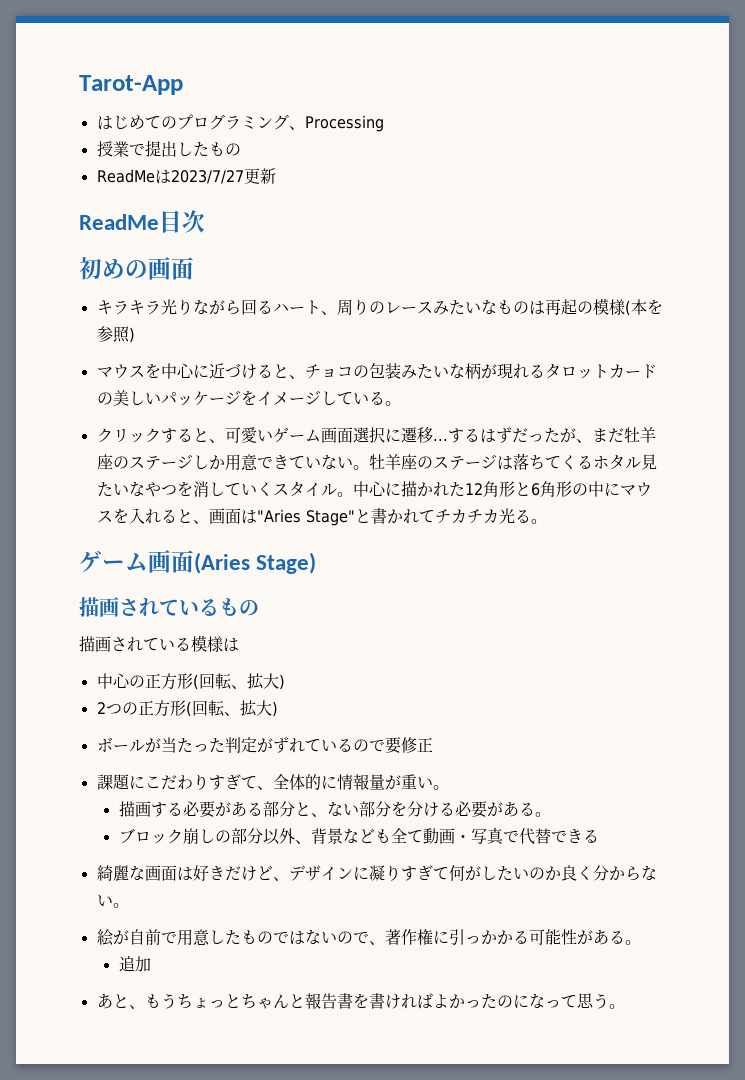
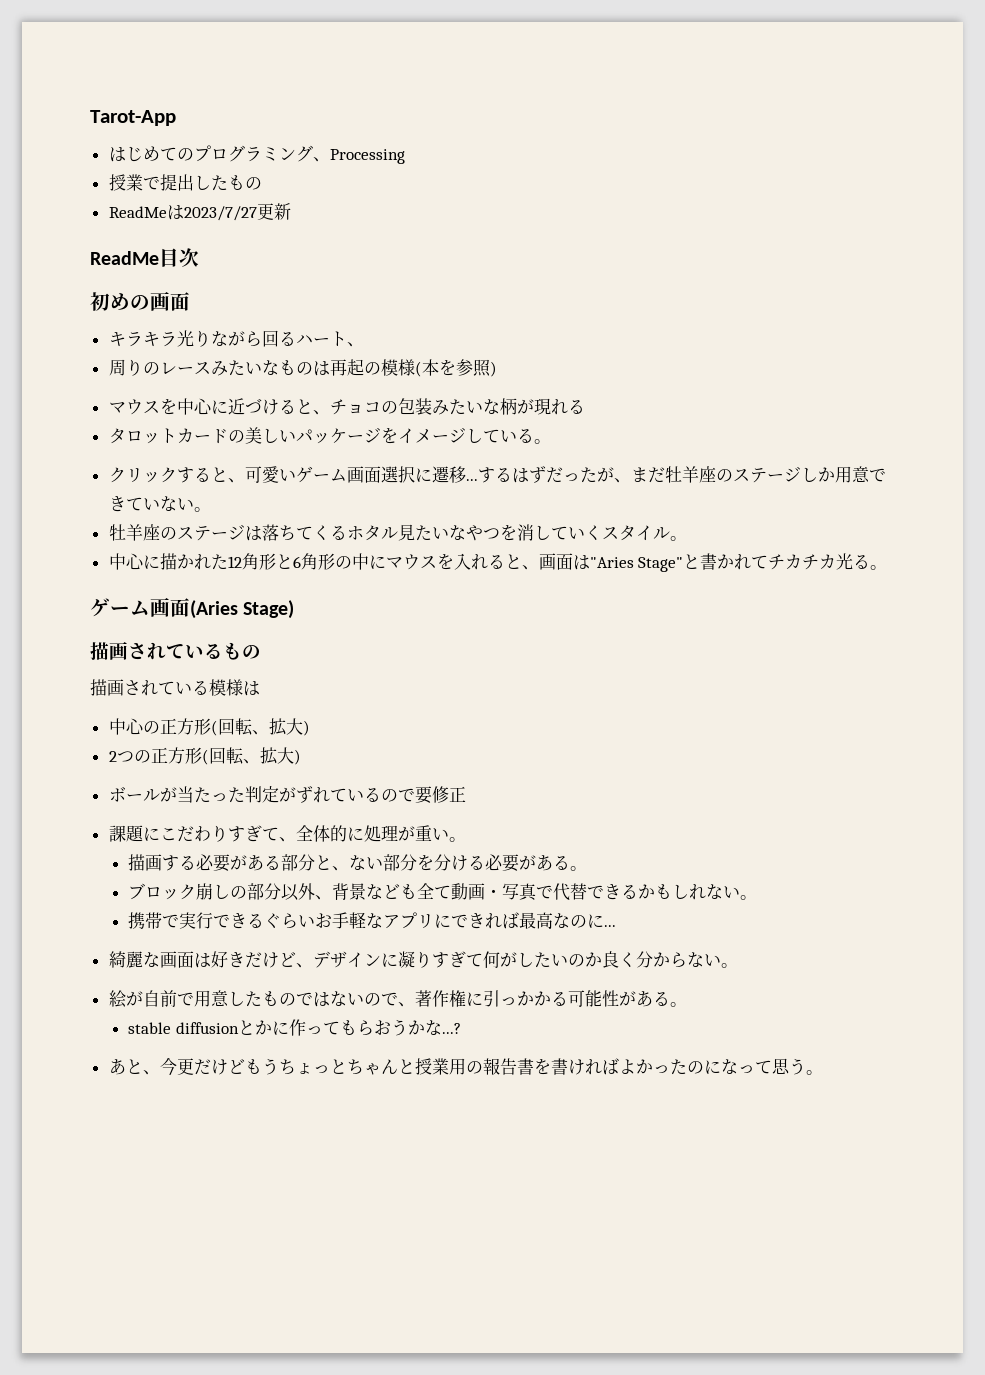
- キラキラ光りながら回るハート、周りのレースみたいなものは再起の模様(本を参照)
+ キラキラ光りながら回るハート、
+ 周りのレースみたいなものは再起の模様(本を参照)
- マウスを中心に近づけると、チョコの包装みたいな柄が現れるタロットカードの美しいパッケージをイメージしている。
+ マウスを中心に近づけると、チョコの包装みたいな柄が現れる
+ タロットカードの美しいパッケージをイメージしている。
- するはずだったが、まだ牡羊座のステージしか用意できていない。牡羊座のステージは落ちてくるホタル見たいなやつを消していくスタイル。中心に描かれた12角形と6角形の中にマウスを入れると、画面は"Aries Stage"と書かれてチカチカ光る。
+ するはずだったが、まだ牡羊座のステージしか用意できていない。
+ 牡羊座のステージは落ちてくるホタル見たいなやつを消していくスタイル。
+ 中心に描かれた12角形と6角形の中にマウスを入れると、画面は"Aries Stage"と書かれてチカチカ光る。
- 課題にこだわりすぎて、全体的に情報量が重い。
+ 課題にこだわりすぎて、全体的に処理が重い。
- ブロック崩しの部分以外、背景なども全て動画・写真で代替できる
+ ブロック崩しの部分以外、背景なども全て動画・写真で代替できるかもしれない。
+ 携帯で実行できるぐらいお手軽なアプリにできれば最高なのに...
- 追加
+ stable diffusionとかに作ってもらおうかな...?
- あと、もうちょっとちゃんと報告書を書ければよかったのになって思う。
+ あと、今更だけどもうちょっとちゃんと授業用の報告書を書ければよかったのになって思う。

